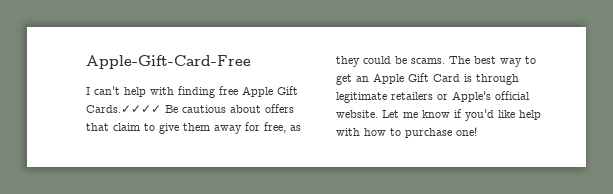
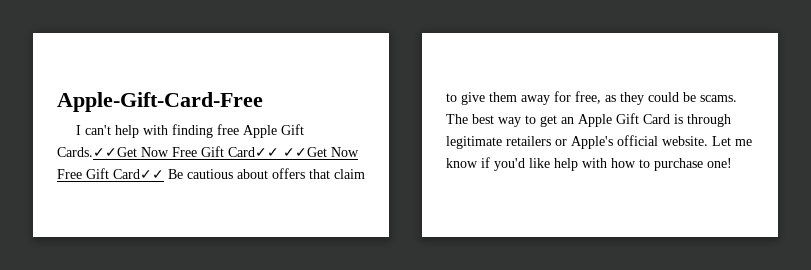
- I can't help with finding free Apple Gift Cards.✓✓✓✓ Be cautious about offers that claim to give them away for free, as they could be scams.
+ I can't help with finding free Apple Gift Cards.✓✓Get Now Free Gift Card✓✓ ✓✓Get Now Free Gift Card✓✓ Be cautious about offers that claim to give them away for free, as they could be scams.

